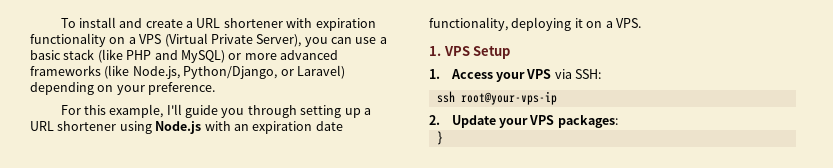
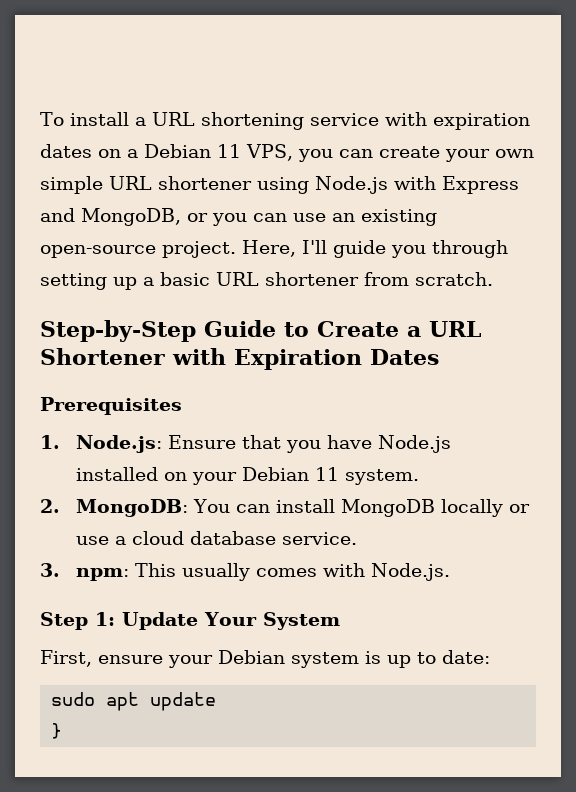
- To install and create a URL shortener with expiration functionality on a VPS (Virtual Private Server), you can use a basic stack (like PHP and MySQL) or more advanced frameworks (like Node.js, Python/Django, or Laravel) depending on your preference.
- For this example, I'll guide you through setting up a URL shortener using Node.js with an expiration date functionality, deploying it on a VPS.
- 1. VPS Setup
- 1. Access your VPS via SSH:
- ssh root@your-vps-ip
- 2. Update your VPS packages:
+ To install a URL shortening service with expiration dates on a Debian 11 VPS, you can create your own simple URL shortener using Node.js with Express and MongoDB, or you can use an existing open-source project. Here, I'll guide you through setting up a basic URL shortener from scratch.
+ Step-by-Step Guide to Create a URL Shortener with Expiration Dates
+ Prerequisites
+ 1. Node.js: Ensure that you have Node.js installed on your Debian 11 system.
+ 2. MongoDB: You can install MongoDB locally or use a cloud database service.
+ 3. npm: This usually comes with Node.js.
+ Step 1: Update Your System
+ First, ensure your Debian system is up to date:
+ sudo apt update

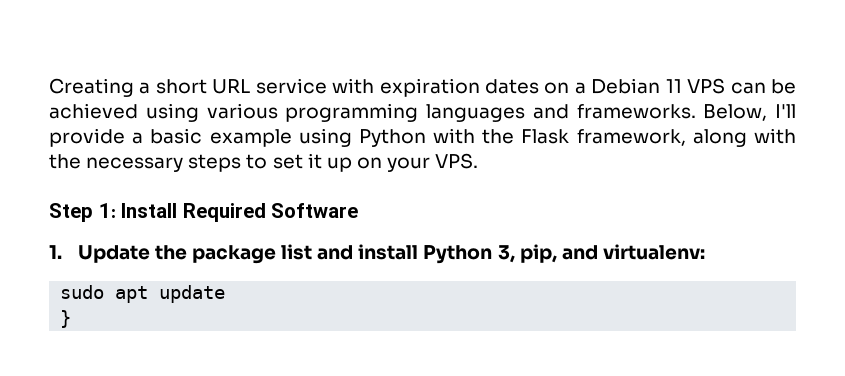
- To install a URL shortening service with expiration dates on a Debian 11 VPS, you can create your own simple URL shortener using Node.js with Express and MongoDB, or you can use an existing open-source project. Here, I'll guide you through setting up a basic URL shortener from scratch.
- Step-by-Step Guide to Create a URL Shortener with Expiration Dates
- Prerequisites
- 1. Node.js: Ensure that you have Node.js installed on your Debian 11 system.
- 2. MongoDB: You can install MongoDB locally or use a cloud database service.
- 3. npm: This usually comes with Node.js.
- Step 1: Update Your System
- First, ensure your Debian system is up to date:
+ Creating a short URL service with expiration dates on a Debian 11 VPS can be achieved using various programming languages and frameworks. Below, I'll provide a basic example using Python with the Flask framework, along with the necessary steps to set it up on your VPS.
+ Step 1: Install Required Software
+ 1. Update the package list and install Python 3, pip, and virtualenv:

